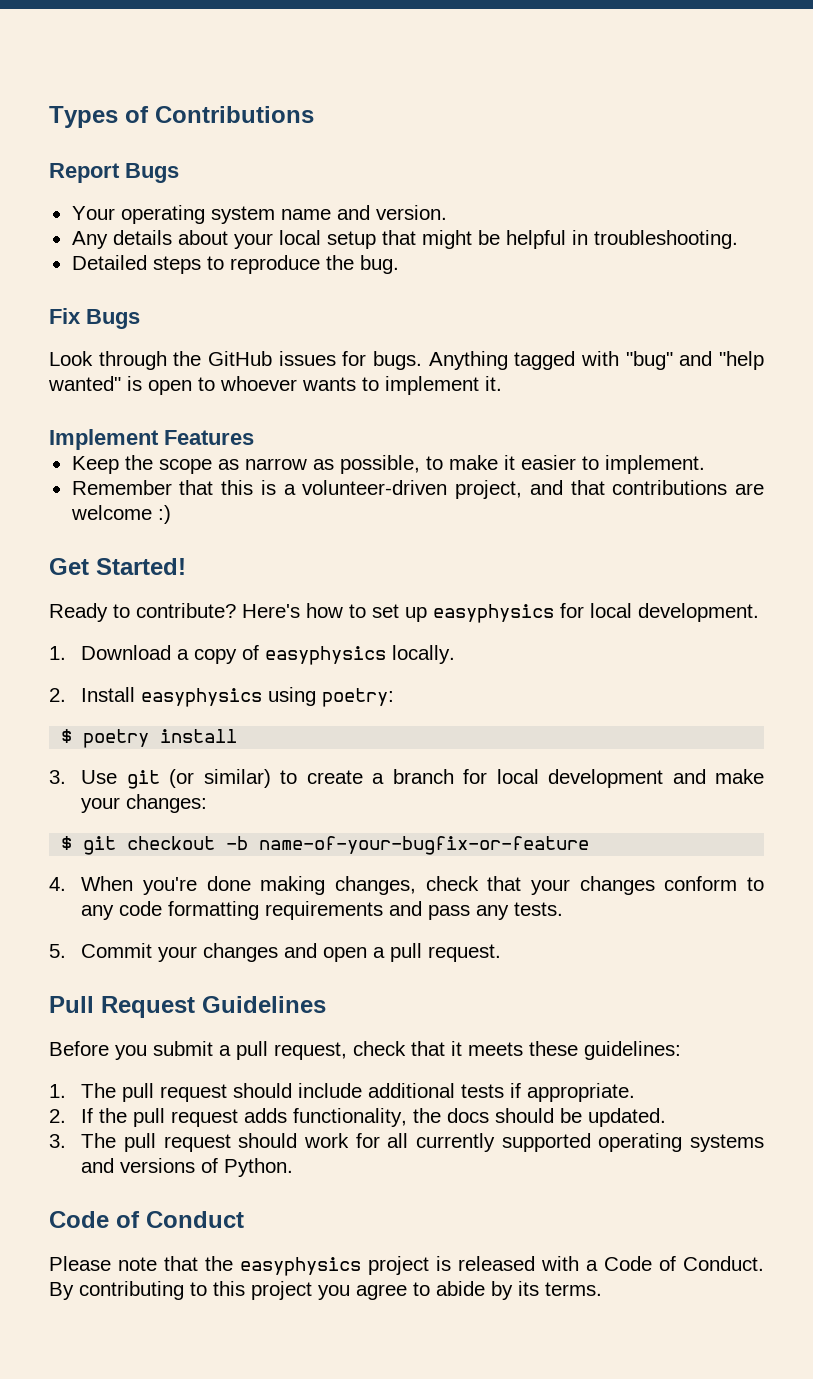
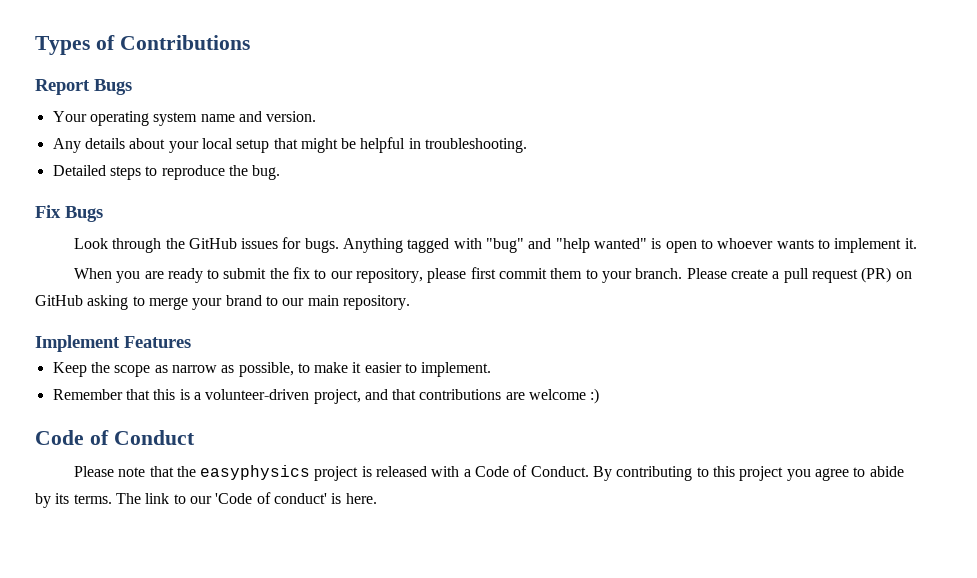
+ When you are ready to submit the fix to our repository, please first commit them to your branch. Please create a pull request (PR) on GitHub asking to merge your brand to our main repository.
- Get Started!
- Ready to contribute? Here's how to set up easyphysics for local development.
- 1. Download a copy of easyphysics locally.
- 2. Install easyphysics using poetry:
- $ poetry install
- 3. Use git (or similar) to create a branch for local development and make your changes:
- $ git checkout -b name-of-your-bugfix-or-feature
- 4. When you're done making changes, check that your changes conform to any code formatting requirements and pass any tests.
- 5. Commit your changes and open a pull request.
- Pull Request Guidelines
- Before you submit a pull request, check that it meets these guidelines:
- 1. The pull request should include additional tests if appropriate.
- 2. If the pull request adds functionality, the docs should be updated.
- 3. The pull request should work for all currently supported operating systems and versions of Python.
+ The link to our 'Code of conduct' is here.

